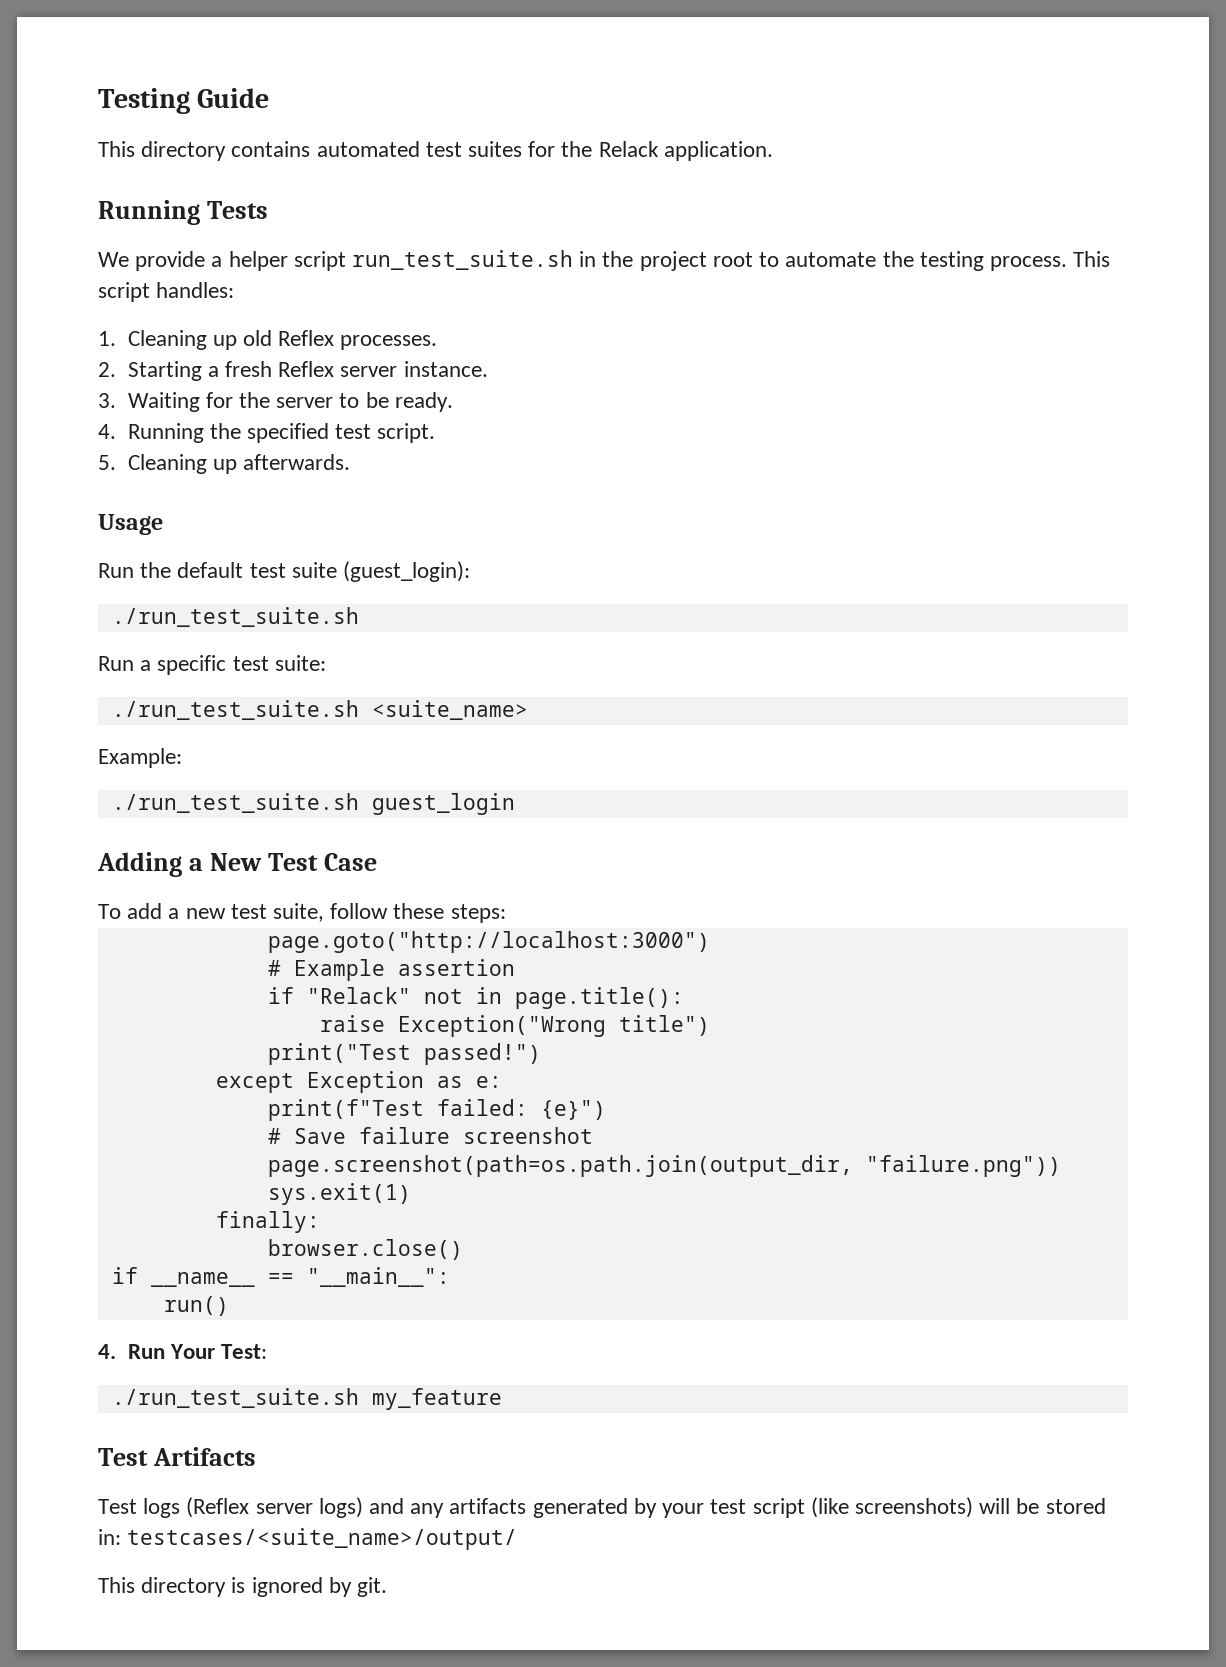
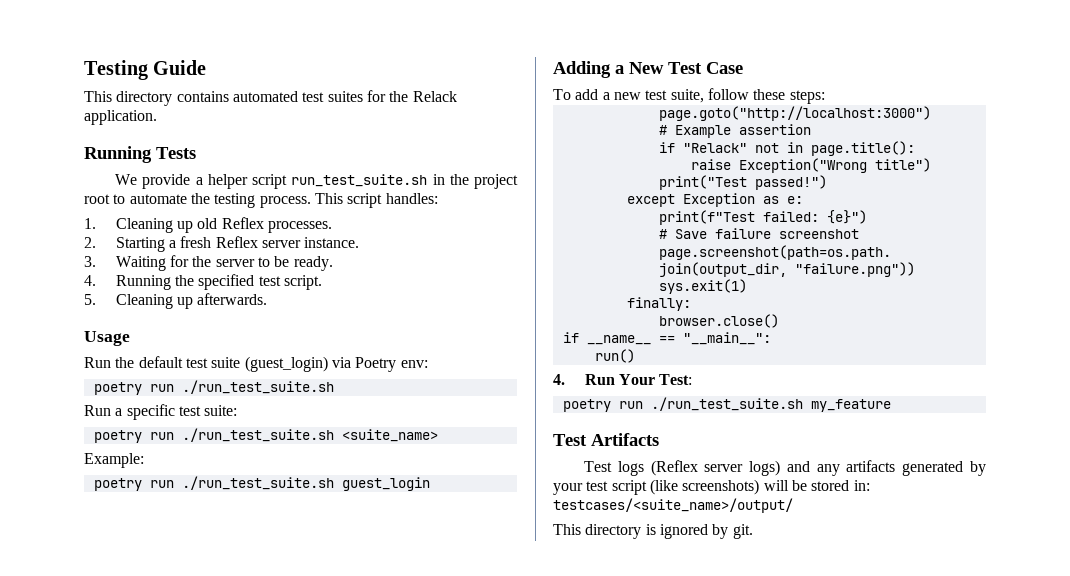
- Run the default test suite (guest_login):
- ./run_test_suite.sh
+ Run the default test suite (guest_login) via Poetry env:
+ poetry run ./run_test_suite.sh
- ./run_test_suite.sh <suite_name>
+ poetry run ./run_test_suite.sh <suite_name>
- ./run_test_suite.sh guest_login
+ poetry run ./run_test_suite.sh guest_login
- ./run_test_suite.sh my_feature
+ poetry run ./run_test_suite.sh my_feature

